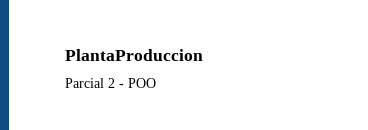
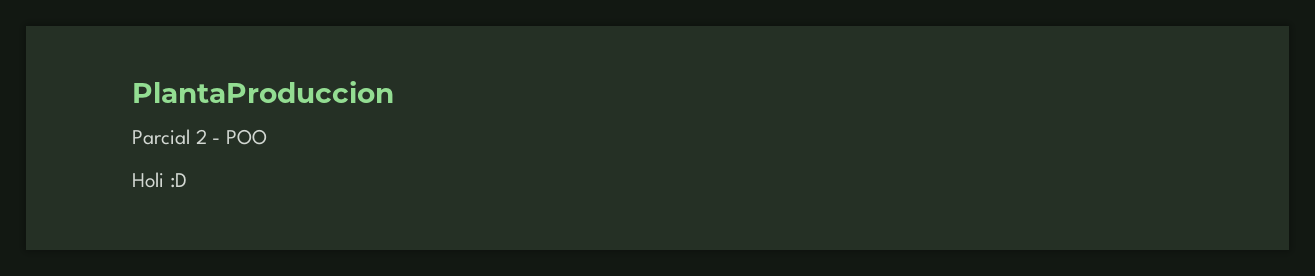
+ Holi :D

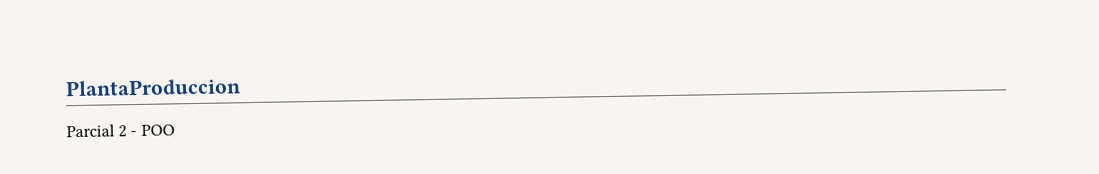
- Holi :D

